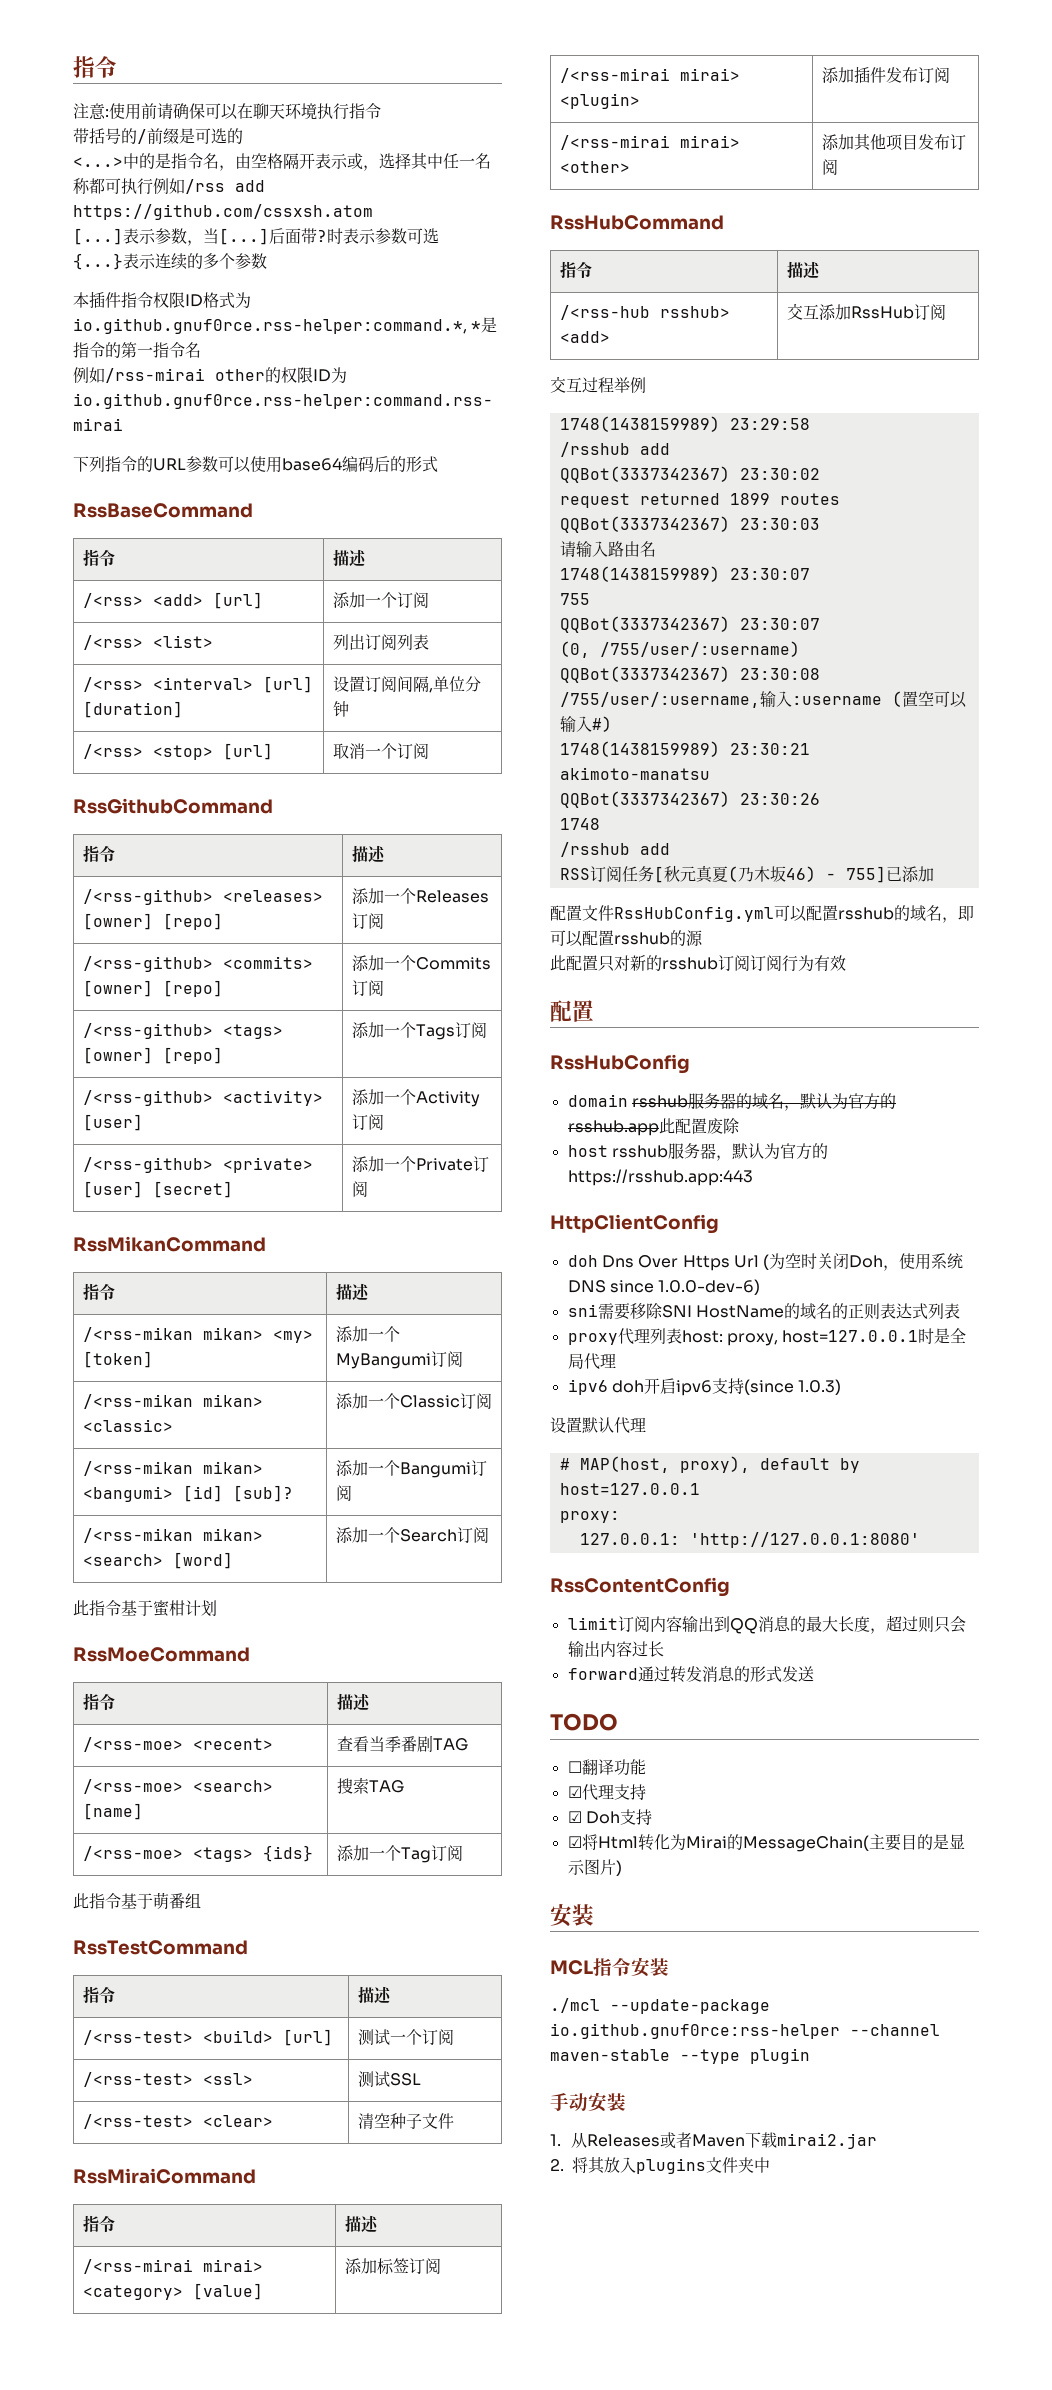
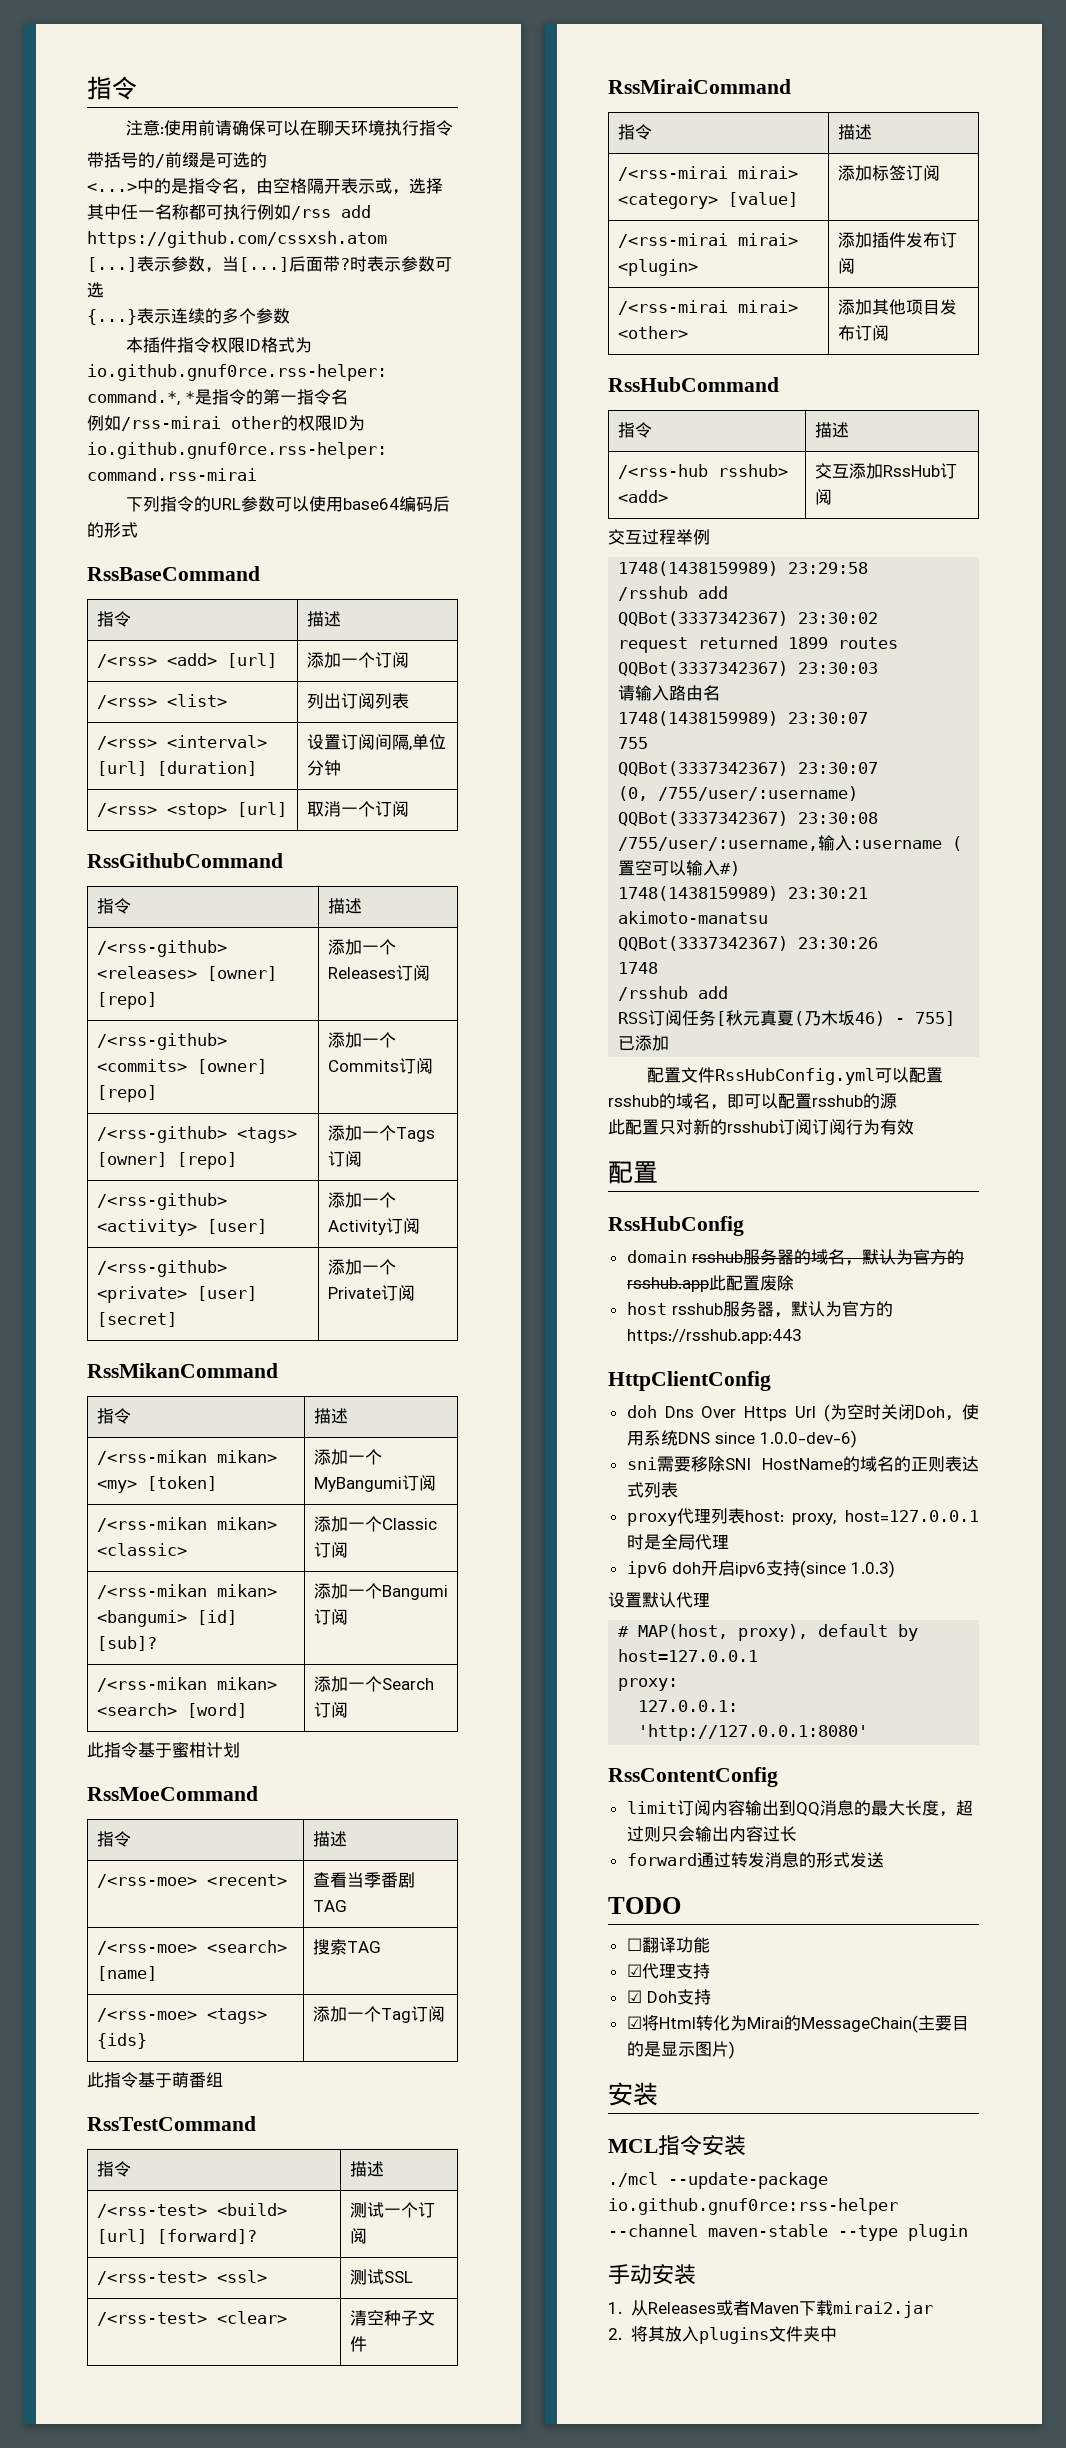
- /<rss-test> <build> [url] | 测试一个订阅
+ /<rss-test> <build> [url] [forward]? | 测试一个订阅

